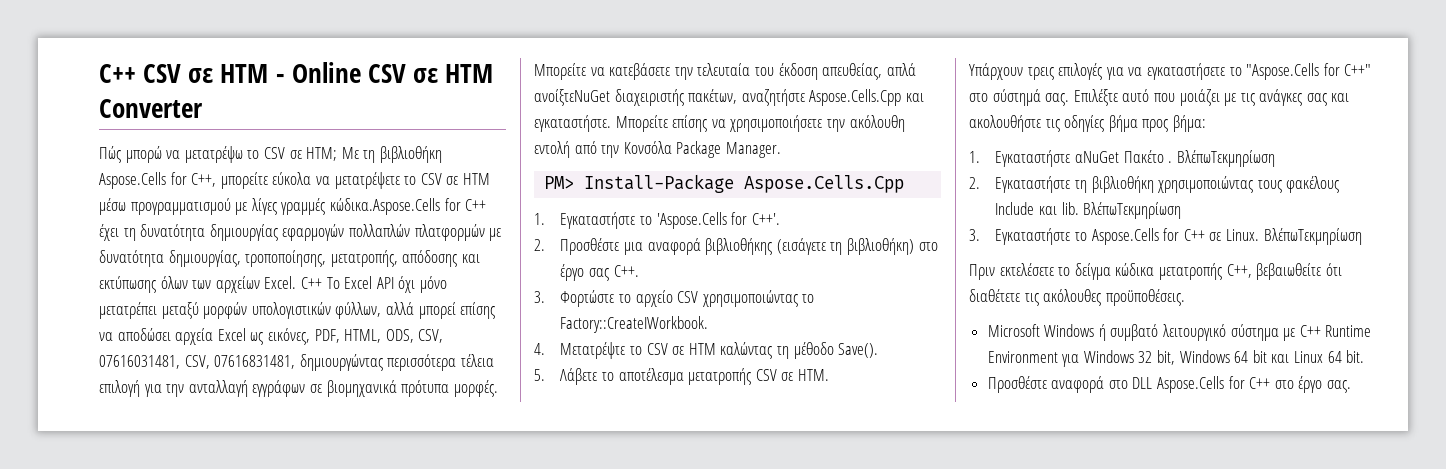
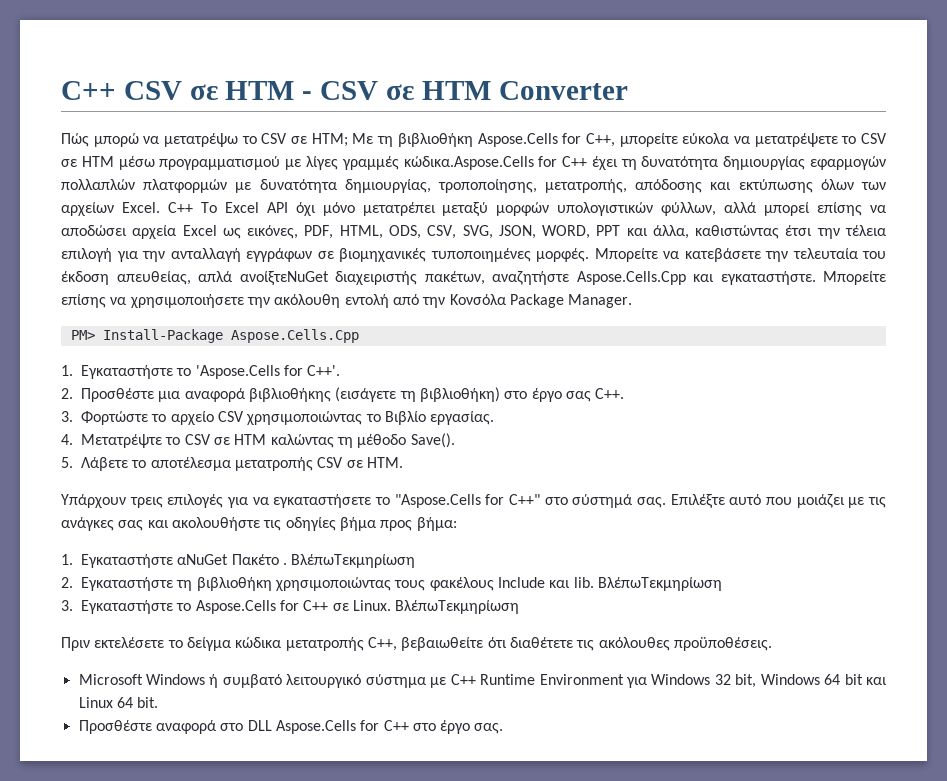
- C++ CSV σε HTM - Online CSV σε HTM Converter
+ C++ CSV σε HTM - CSV σε HTM Converter
- C++ Το Excel API όχι μόνο μετατρέπει μεταξύ μορφών υπολογιστικών φύλλων, αλλά μπορεί επίσης να αποδώσει αρχεία Excel ως εικόνες, PDF, HTML, ODS, CSV, 07616031481, CSV, 07616831481, δημιουργώντας περισσότερα τέλεια επιλογή για την ανταλλαγή εγγράφων σε βιομηχανικά πρότυπα μορφές.
+ C++ Το Excel API όχι μόνο μετατρέπει μεταξύ μορφών υπολογιστικών φύλλων, αλλά μπορεί επίσης να αποδώσει αρχεία Excel ως εικόνες, PDF, HTML, ODS, CSV, SVG, JSON, WORD, PPT και άλλα, καθιστώντας έτσι την τέλεια επιλογή για την ανταλλαγή εγγράφων σε βιομηχανικές τυποποιημένες μορφές.
- 3. Φορτώστε το αρχείο CSV χρησιμοποιώντας το Factory::CreateIWorkbook.
+ 3. Φορτώστε το αρχείο CSV χρησιμοποιώντας το Βιβλίο εργασίας.

